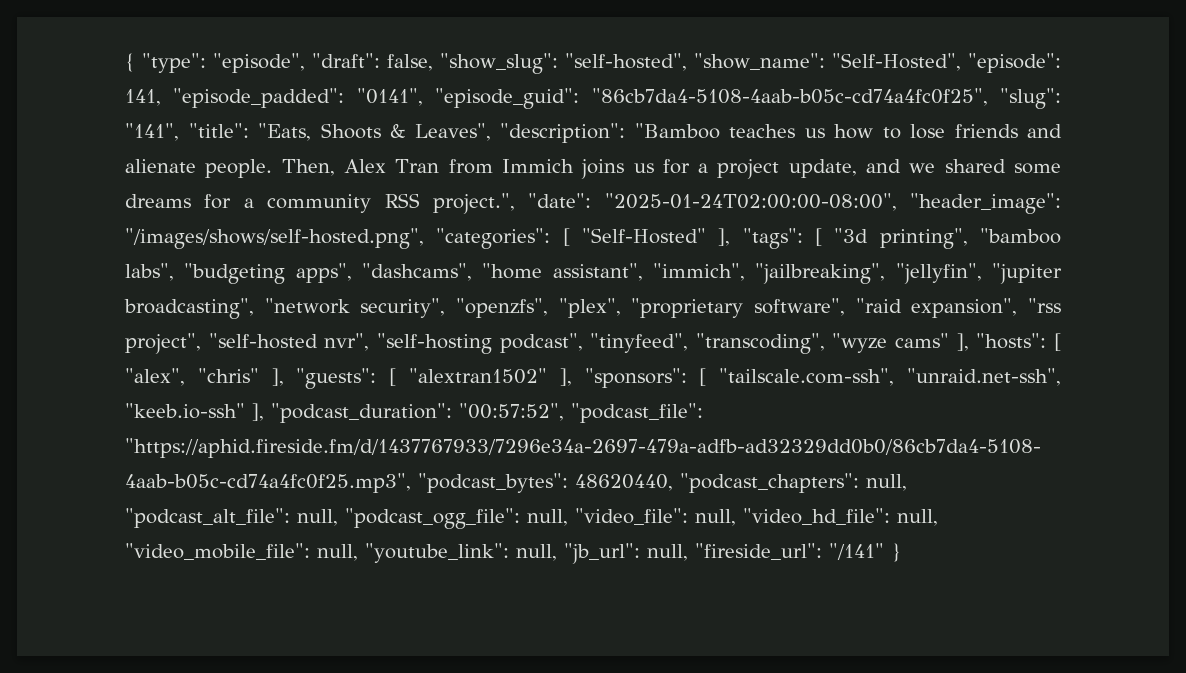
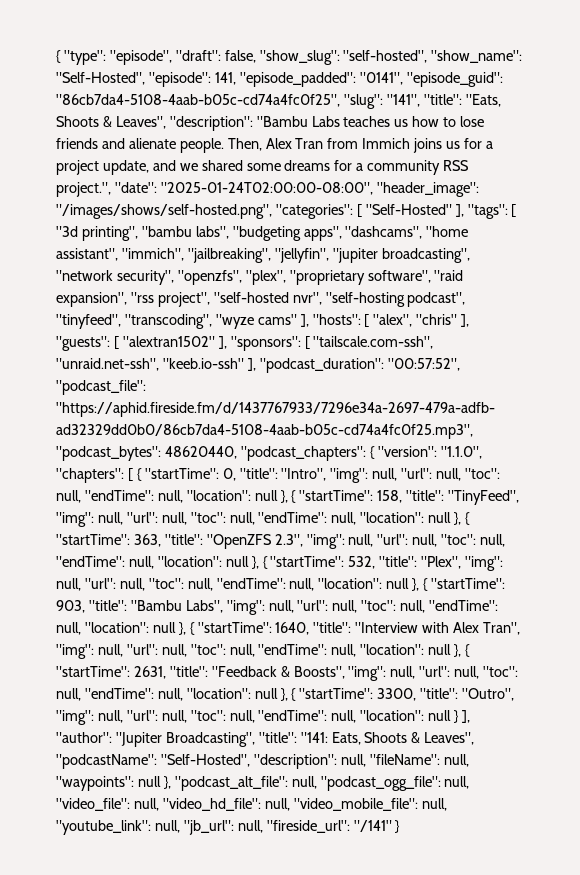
- { "type": "episode", "draft": false, "show_slug": "self-hosted", "show_name": "Self-Hosted", "episode": 141, "episode_padded": "0141", "episode_guid": "86cb7da4-5108-4aab-b05c-cd74a4fc0f25", "slug": "141", "title": "Eats, Shoots & Leaves", "description": "Bamboo teaches us how to lose friends and alienate people.
+ { "type": "episode", "draft": false, "show_slug": "self-hosted", "show_name": "Self-Hosted", "episode": 141, "episode_padded": "0141", "episode_guid": "86cb7da4-5108-4aab-b05c-cd74a4fc0f25", "slug": "141", "title": "Eats, Shoots & Leaves", "description": "Bambu Labs teaches us how to lose friends and alienate people.
- [ "3d printing", "bamboo labs", "budgeting apps", "dashcams", "home assistant", "immich", "jailbreaking", "jellyfin", "jupiter broadcasting", "network security", "openzfs", "plex", "proprietary software", "raid expansion", "rss project", "self-hosted nvr", "self-hosting podcast", "tinyfeed", "transcoding", "wyze cams" ], "hosts":
+ [ "3d printing", "bambu labs", "budgeting apps", "dashcams", "home assistant", "immich", "jailbreaking", "jellyfin", "jupiter broadcasting", "network security", "openzfs", "plex", "proprietary software", "raid expansion", "rss project", "self-hosted nvr", "self-hosting podcast", "tinyfeed", "transcoding", "wyze cams" ], "hosts":
- null, "podcast_alt_file":
+ { "version": "1.1.0", "chapters": [ { "startTime": 0, "title": "Intro", "img": null, "url": null, "toc": null, "endTime": null, "location": null }, { "startTime": 158, "title": "TinyFeed", "img": null, "url": null, "toc": null, "endTime": null, "location": null }, { "startTime": 363, "title": "OpenZFS 2.3", "img": null, "url": null, "toc": null, "endTime": null, "location": null }, { "startTime": 532, "title": "Plex", "img": null, "url": null, "toc": null, "endTime": null, "location": null }, { "startTime": 903, "title": "Bambu Labs", "img": null, "url": null, "toc": null, "endTime": null, "location": null }, { "startTime": 1640, "title": "Interview with Alex Tran", "img": null, "url": null, "toc": null, "endTime": null, "location": null }, { "startTime": 2631, "title": "Feedback & Boosts", "img": null, "url": null, "toc": null, "endTime": null, "location": null }, { "startTime": 3300, "title": "Outro", "img": null, "url": null, "toc": null, "endTime": null, "location": null } ], "author": "Jupiter Broadcasting", "title": "141: Eats, Shoots & Leaves", "podcastName": "Self-Hosted", "description": null, "fileName": null, "waypoints": null }, "podcast_alt_file":

